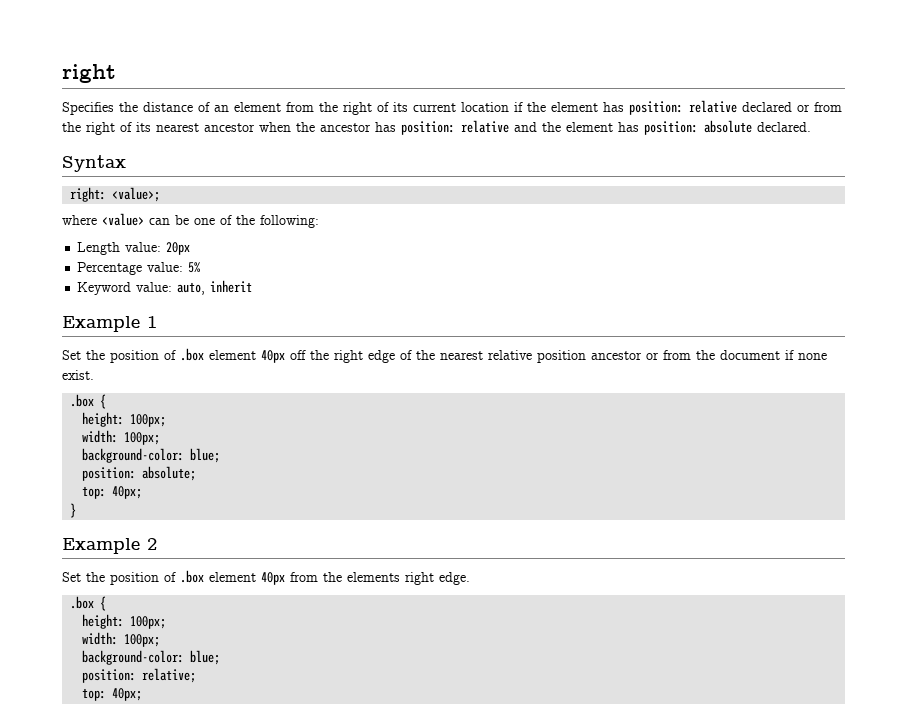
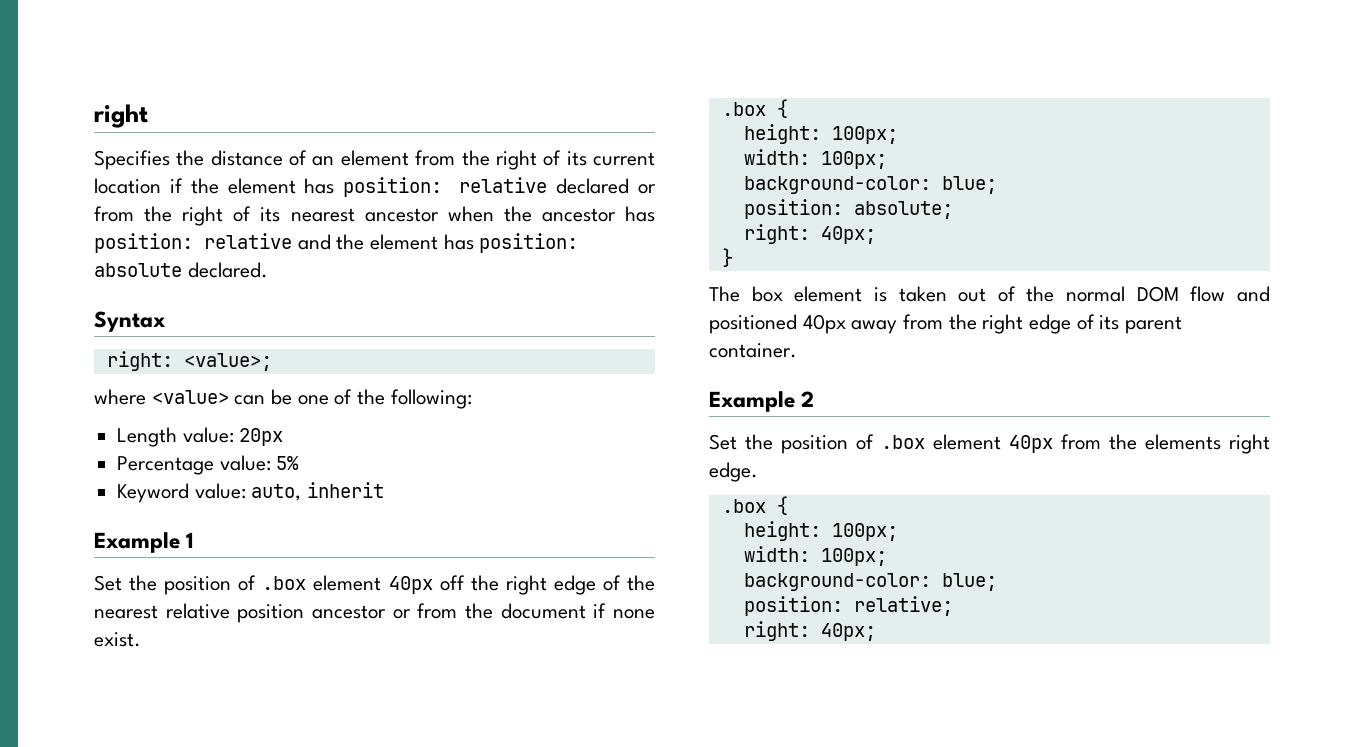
  position: absolute;
- top: 40px;
+ right: 40px;
+ The box element is taken out of the normal DOM flow and positioned 40px away from the right edge of its parent container.
  position: relative;
- top: 40px;
+ right: 40px;

